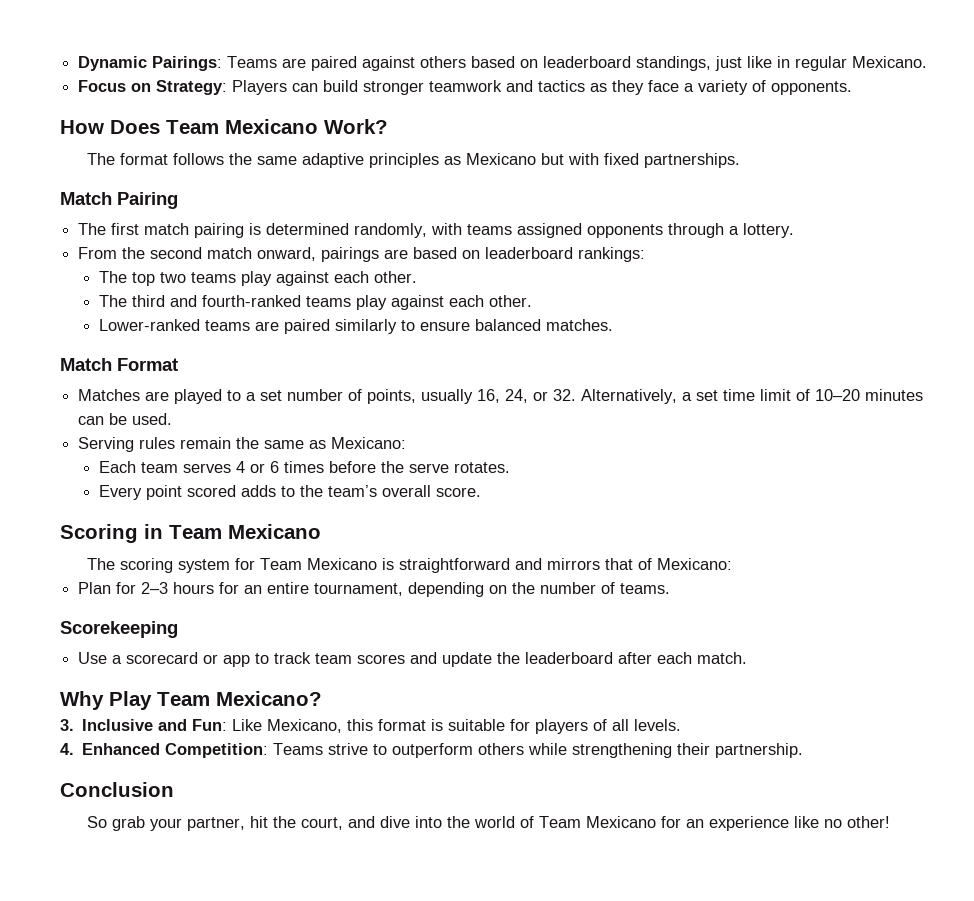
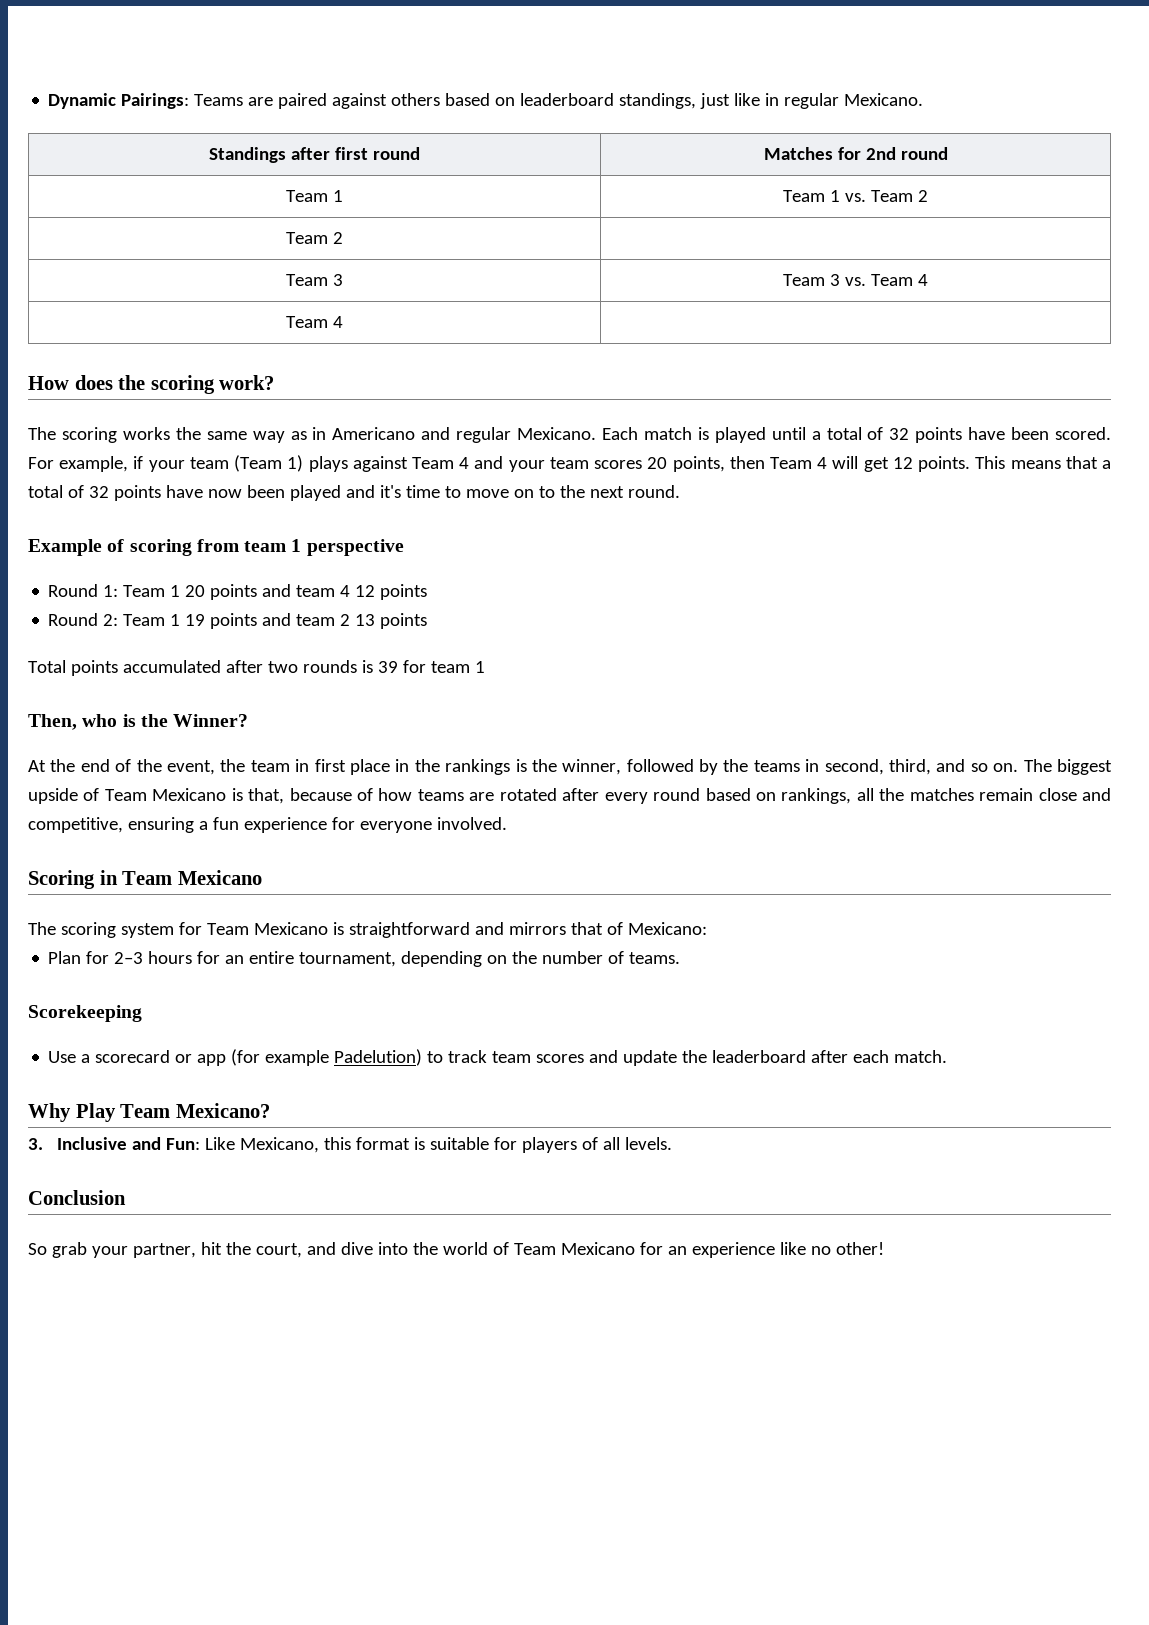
- Focus on Strategy: Players can build stronger teamwork and tactics as they face a variety of opponents.
- How Does Team Mexicano Work?
- The format follows the same adaptive principles as Mexicano but with fixed partnerships.
- Match Pairing
- The first match pairing is determined randomly, with teams assigned opponents through a lottery.
- From the second match onward, pairings are based on leaderboard rankings:
- The top two teams play against each other.
- The third and fourth-ranked teams play against each other.
- Lower-ranked teams are paired similarly to ensure balanced matches.
- Match Format
- Matches are played to a set number of points, usually 16, 24, or 32. Alternatively, a set time limit of 10–20 minutes can be used.
- Serving rules remain the same as Mexicano:
- Each team serves 4 or 6 times before the serve rotates.
- Every point scored adds to the team’s overall score.
+ Standings after first round | Matches for 2nd round
+ Team 1 | Team 1 vs. Team 2
+ Team 2 |
+ Team 3 | Team 3 vs. Team 4
+ Team 4 |
+ How does the scoring work?
+ The scoring works the same way as in Americano and regular Mexicano. Each match is played until a total of 32 points have been scored. For example, if your team (Team 1) plays against Team 4 and your team scores 20 points, then Team 4 will get 12 points. This means that a total of 32 points have now been played and it's time to move on to the next round.
+ Example of scoring from team 1 perspective
+ Round 1: Team 1 20 points and team 4 12 points
+ Round 2: Team 1 19 points and team 2 13 points
+ Total points accumulated after two rounds is 39 for team 1
+ Then, who is the Winner?
+ At the end of the event, the team in first place in the rankings is the winner, followed by the teams in second, third, and so on. The biggest upside of Team Mexicano is that, because of how teams are rotated after every round based on rankings, all the matches remain close and competitive, ensuring a fun experience for everyone involved.
- Use a scorecard or app to track team scores and update the leaderboard after each match.
+ Use a scorecard or app (for example Padelution) to track team scores and update the leaderboard after each match.
- 4. Enhanced Competition: Teams strive to outperform others while strengthening their partnership.

